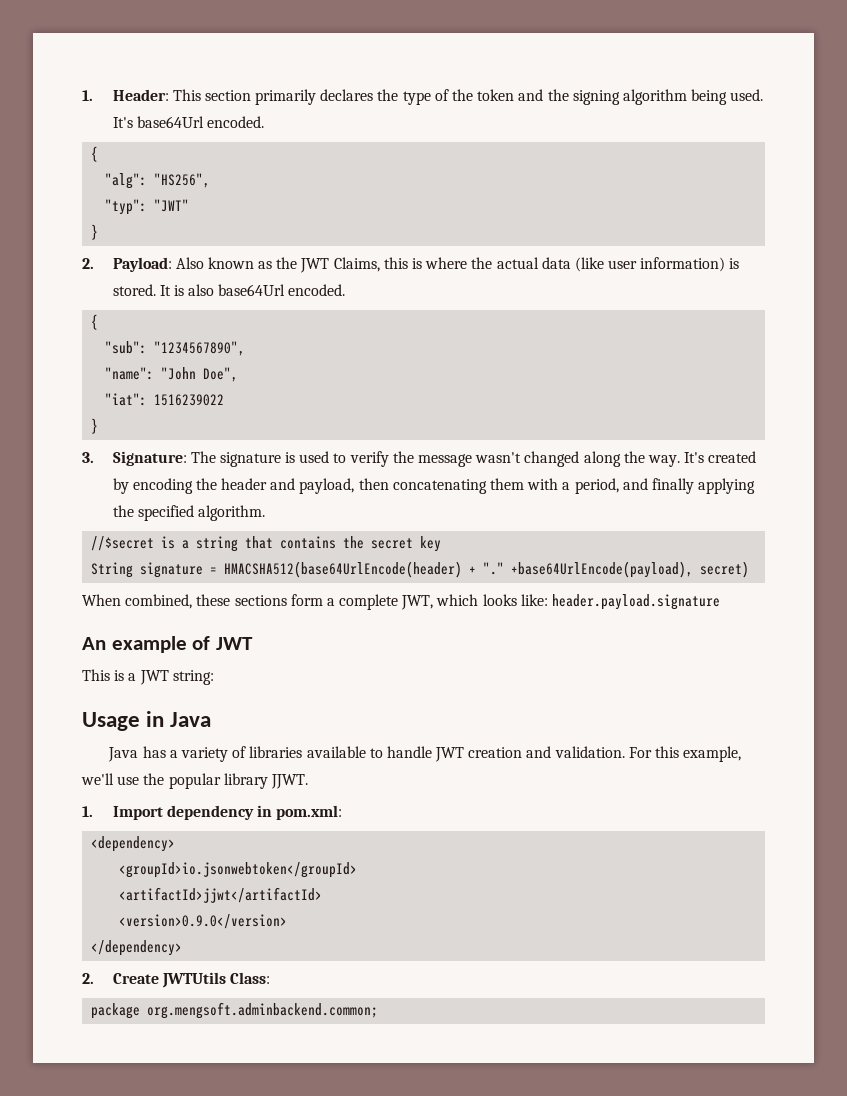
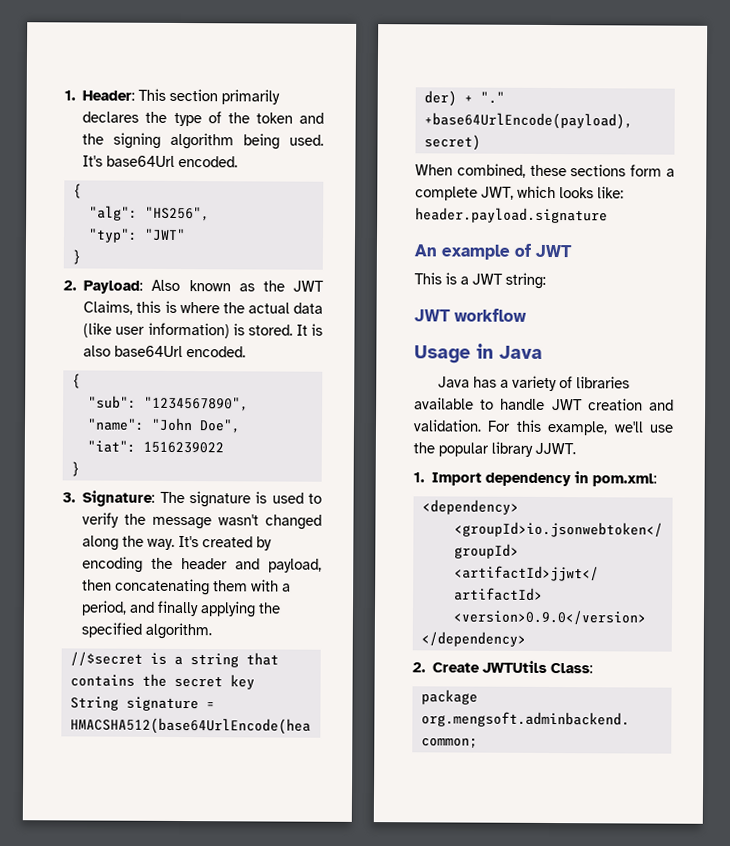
+ JWT workflow

